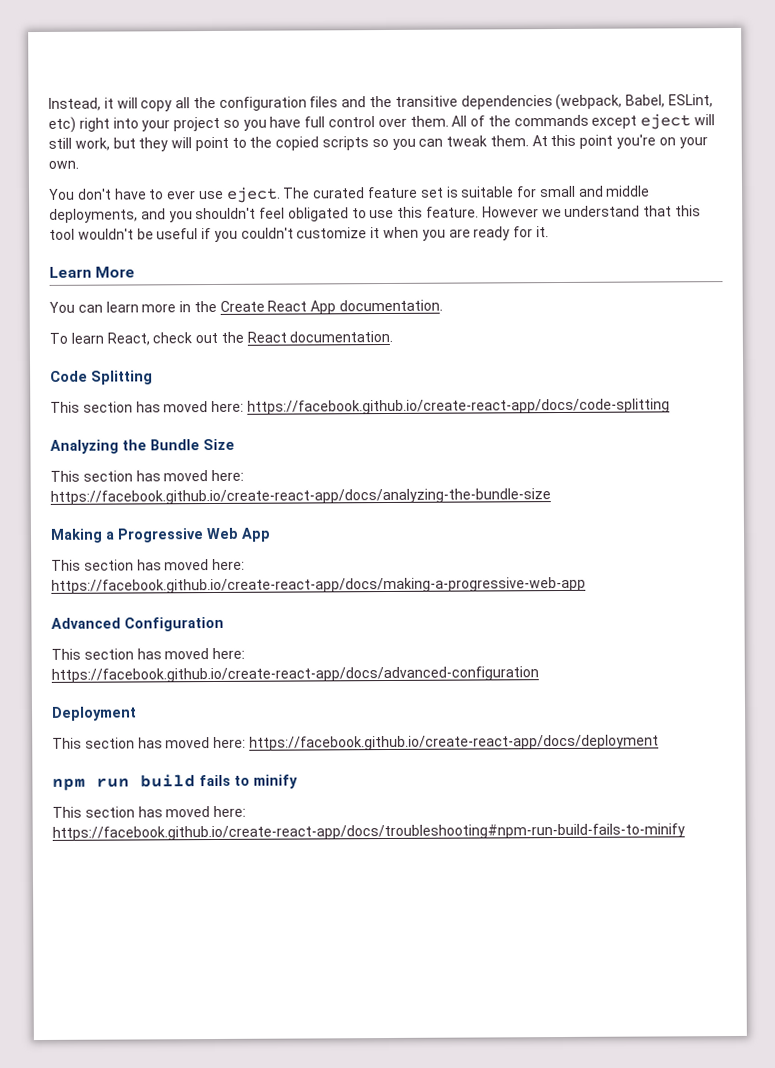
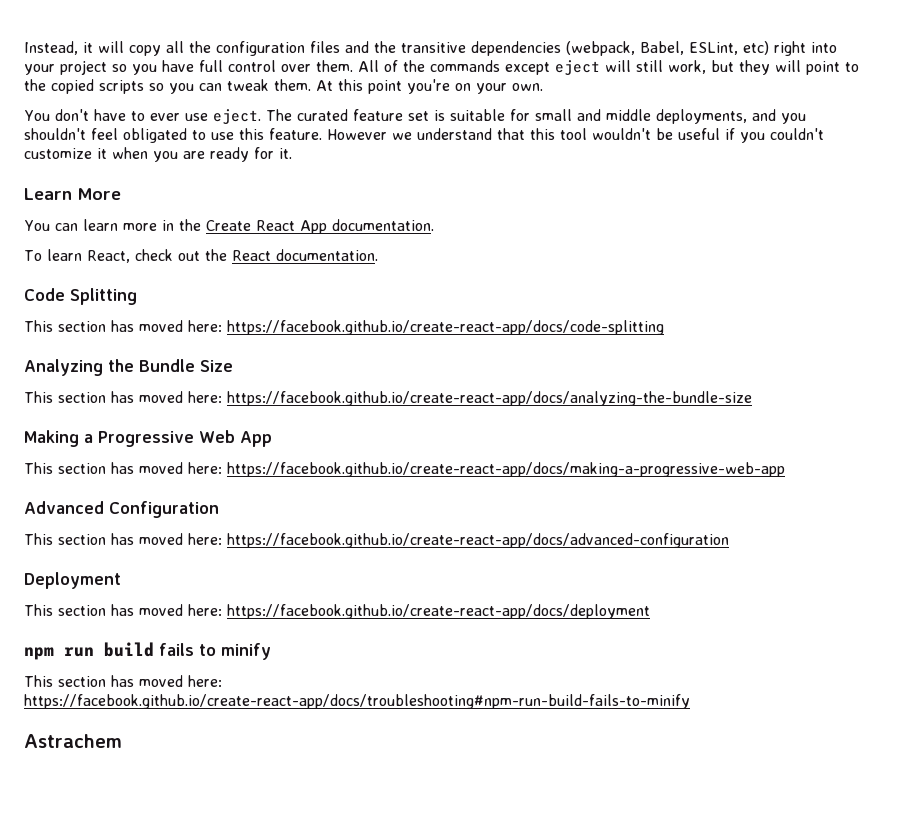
+ Astrachem

